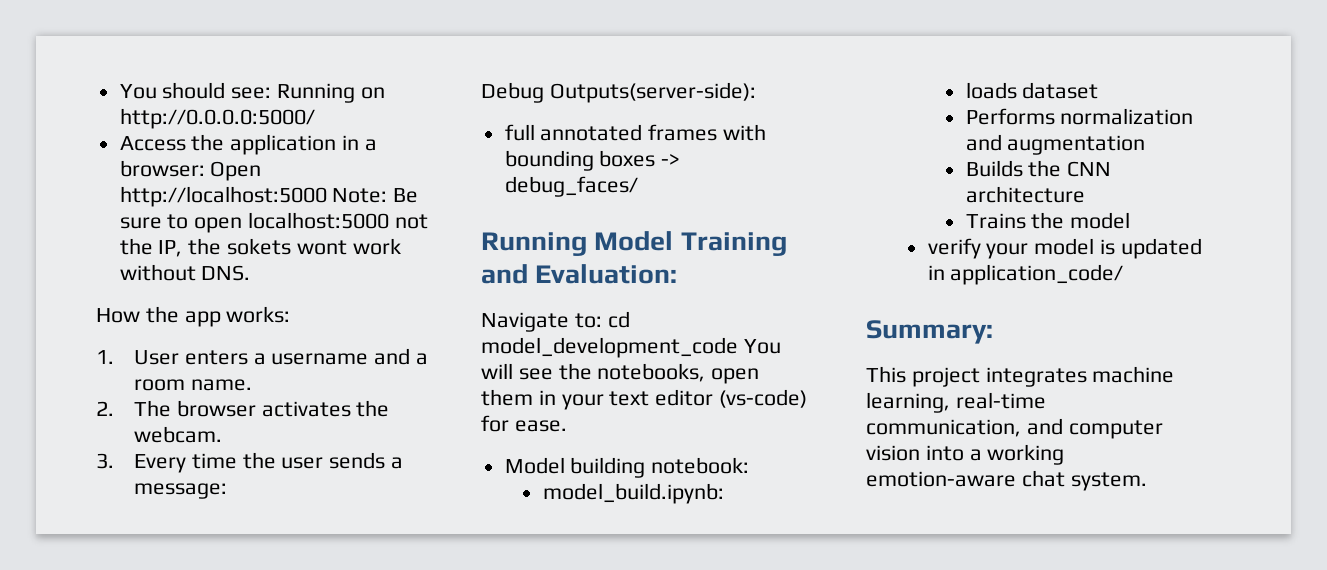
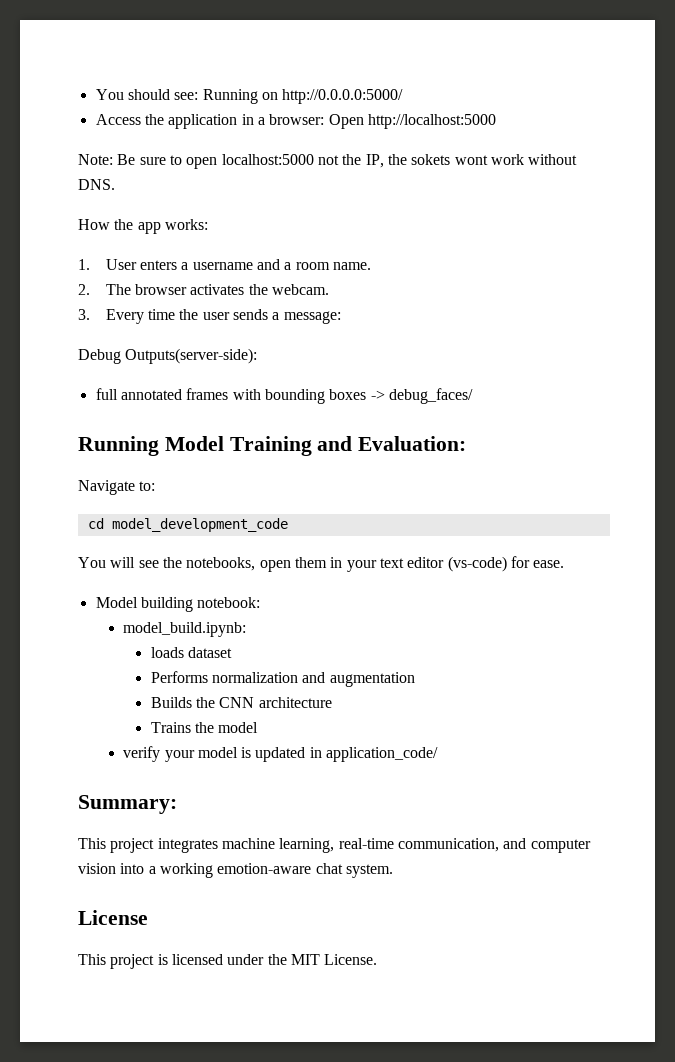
- Access the application in a browser: Open http://localhost:5000 Note: Be sure to open localhost:5000 not the IP, the sokets wont work without DNS.
+ Access the application in a browser: Open http://localhost:5000
+ Note: Be sure to open localhost:5000 not the IP, the sokets wont work without DNS.
- Navigate to: cd model_development_code You will see the notebooks, open them in your text editor (vs-code) for ease.
+ Navigate to:
+ cd model_development_code
+ You will see the notebooks, open them in your text editor (vs-code) for ease.
+ License
+ This project is licensed under the MIT License.

